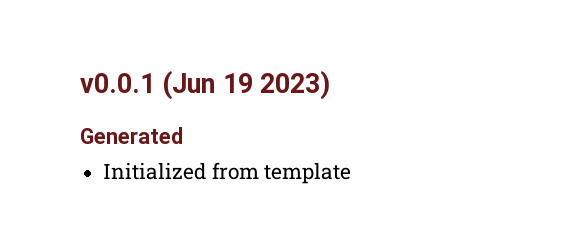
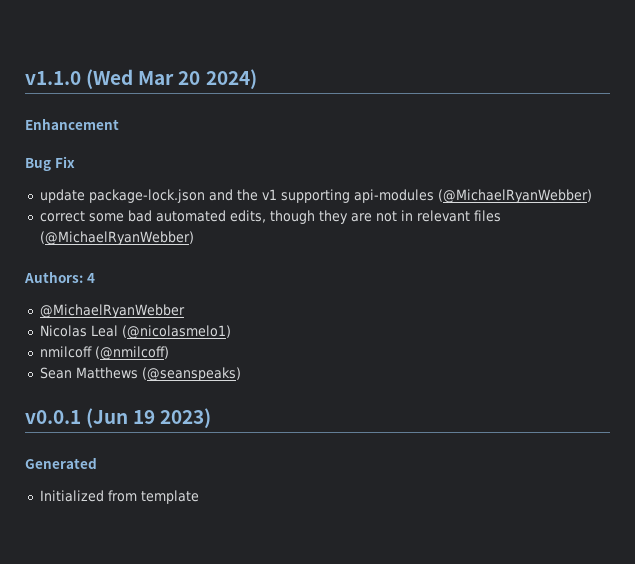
+ v1.1.0 (Wed Mar 20 2024)
+ Enhancement
+ Bug Fix
+ update package-lock.json and the v1 supporting api-modules (@MichaelRyanWebber)
+ correct some bad automated edits, though they are not in relevant files (@MichaelRyanWebber)
+ Authors: 4
+ @MichaelRyanWebber
+ Nicolas Leal (@nicolasmelo1)
+ nmilcoff (@nmilcoff)
+ Sean Matthews (@seanspeaks)

